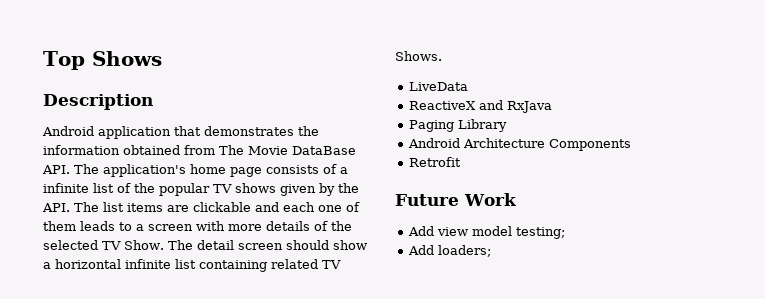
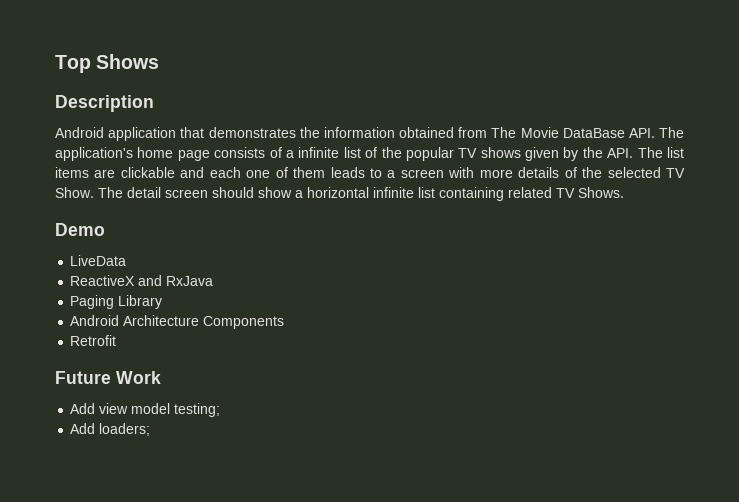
+ Demo

